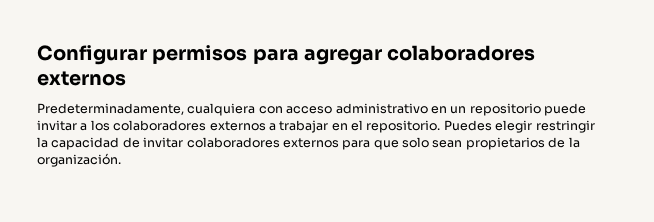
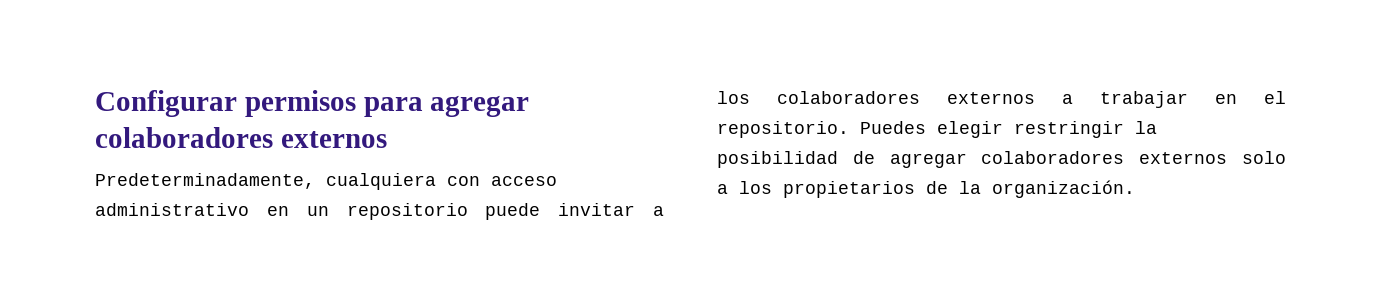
- Puedes elegir restringir la capacidad de invitar colaboradores externos para que solo sean propietarios de la organización.
+ Puedes elegir restringir la posibilidad de agregar colaboradores externos solo a los propietarios de la organización.

